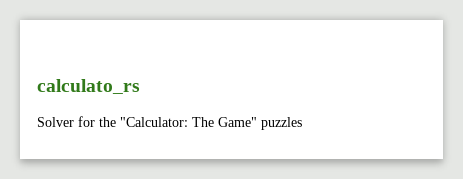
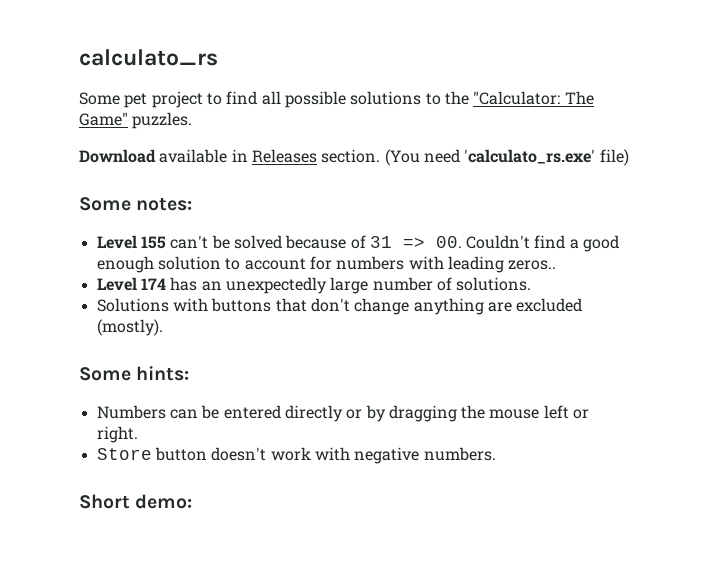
- Solver for the "Calculator: The Game" puzzles
+ Some pet project to find all possible solutions to the "Calculator: The Game" puzzles.
+ Download available in Releases section. (You need 'calculato_rs.exe' file)
+ Some notes:
+ Level 155 can't be solved because of 31 => 00. Couldn't find a good enough solution to account for numbers with leading zeros..
+ Level 174 has an unexpectedly large number of solutions.
+ Solutions with buttons that don't change anything are excluded (mostly).
+ Some hints:
+ Numbers can be entered directly or by dragging the mouse left or right.
+ Store button doesn't work with negative numbers.
+ Short demo:

